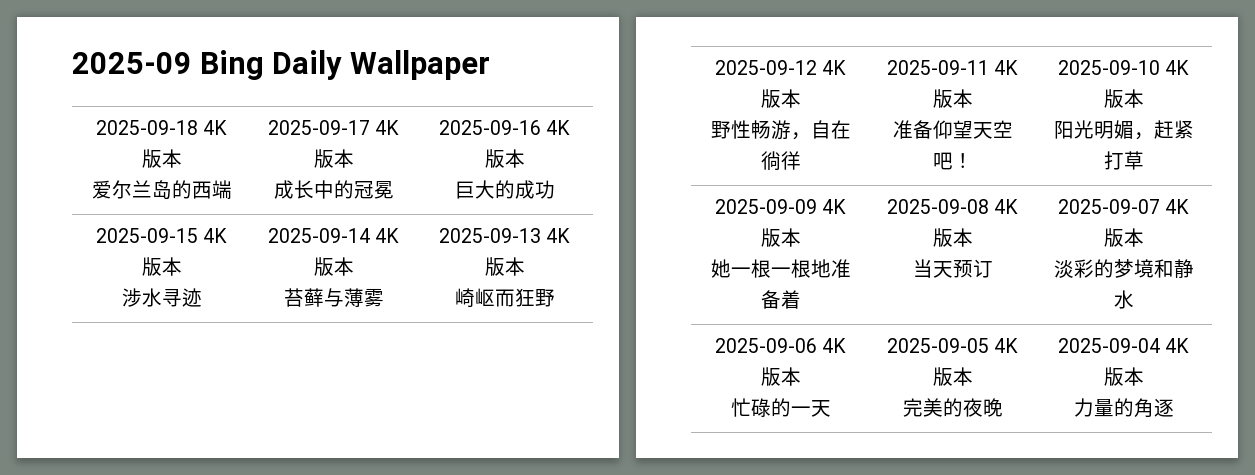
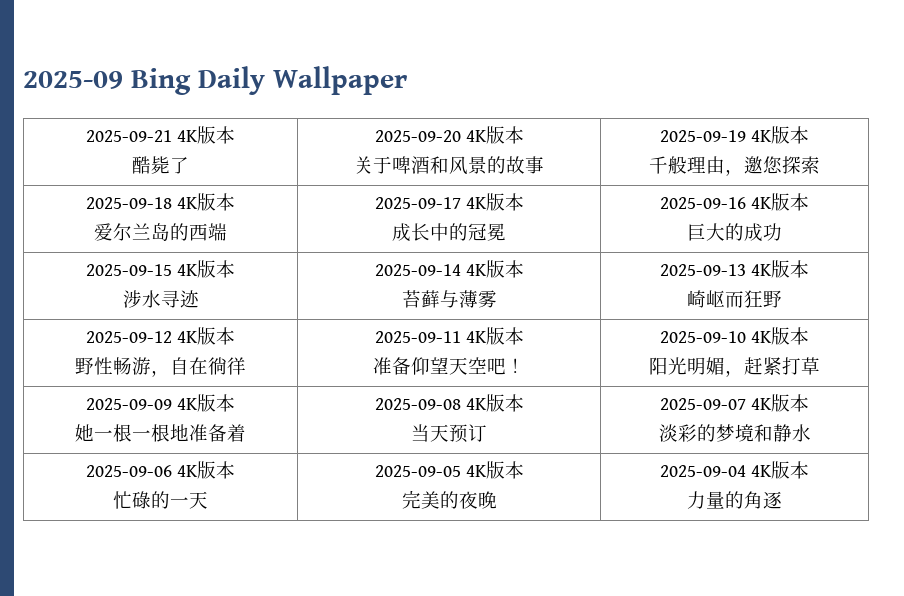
+ 2025-09-21 4K版本
+ 酷毙了 | 2025-09-20 4K版本
+ 关于啤酒和风景的故事 | 2025-09-19 4K版本
+ 千般理由，邀您探索

